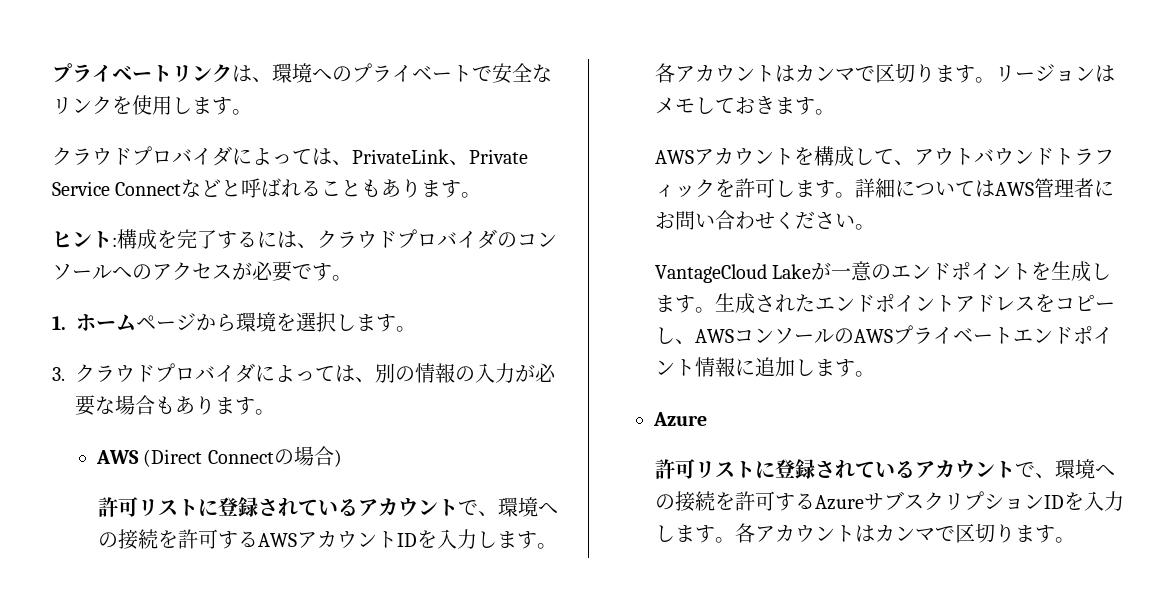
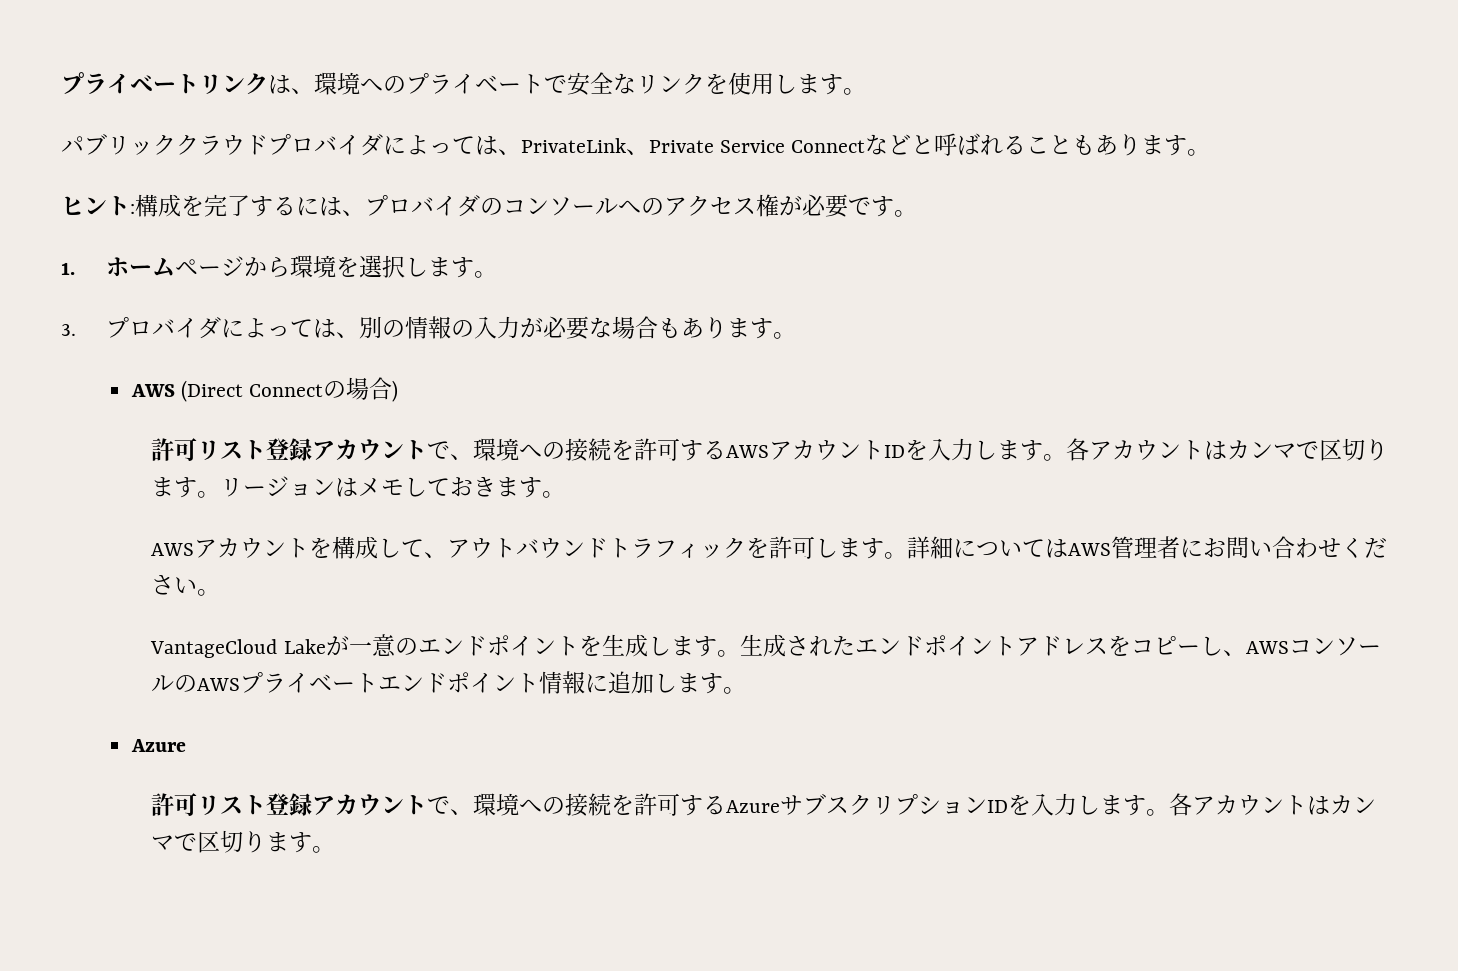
- クラウドプロバイダによっては、PrivateLink、Private Service Connectなどと呼ばれることもあります。
+ パブリッククラウドプロバイダによっては、PrivateLink、Private Service Connectなどと呼ばれることもあります。
- ヒント:構成を完了するには、クラウドプロバイダのコンソールへのアクセスが必要です。
+ ヒント:構成を完了するには、プロバイダのコンソールへのアクセス権が必要です。
- 3.クラウドプロバイダによっては、別の情報の入力が必要な場合もあります。
+ 3.プロバイダによっては、別の情報の入力が必要な場合もあります。
- 許可リストに登録されているアカウントで、環境への接続を許可するAWSアカウントIDを入力します。
+ 許可リスト登録アカウントで、環境への接続を許可するAWSアカウントIDを入力します。
- 許可リストに登録されているアカウントで、環境への接続を許可するAzureサブスクリプションIDを入力します。
+ 許可リスト登録アカウントで、環境への接続を許可するAzureサブスクリプションIDを入力します。

